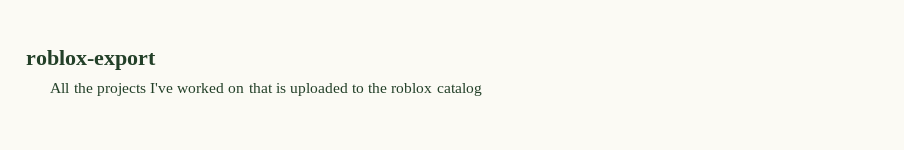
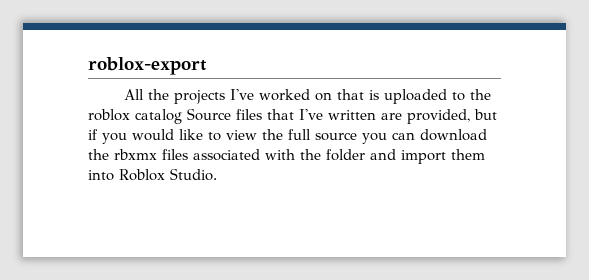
- All the projects I've worked on that is uploaded to the roblox catalog
+ All the projects I've worked on that is uploaded to the roblox catalog Source files that I've written are provided, but if you would like to view the full source you can download the rbxmx files associated with the folder and import them into Roblox Studio.

